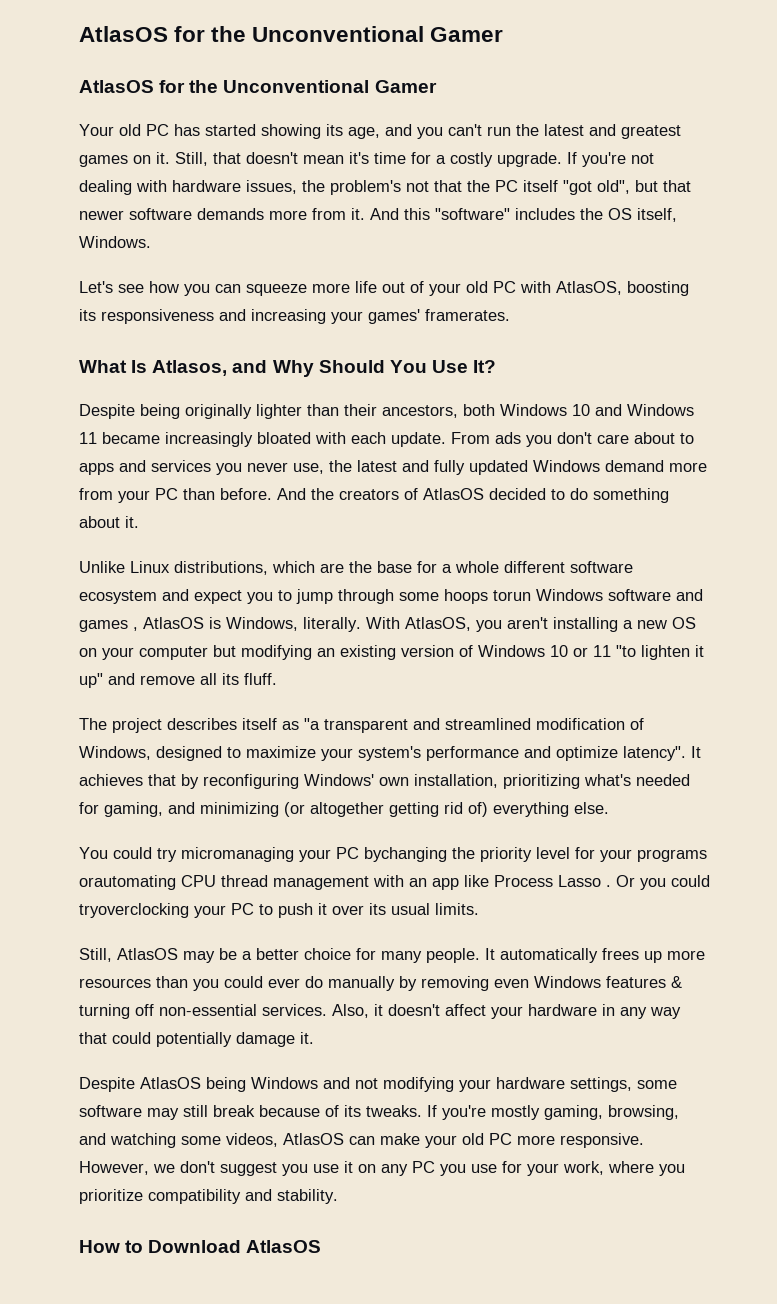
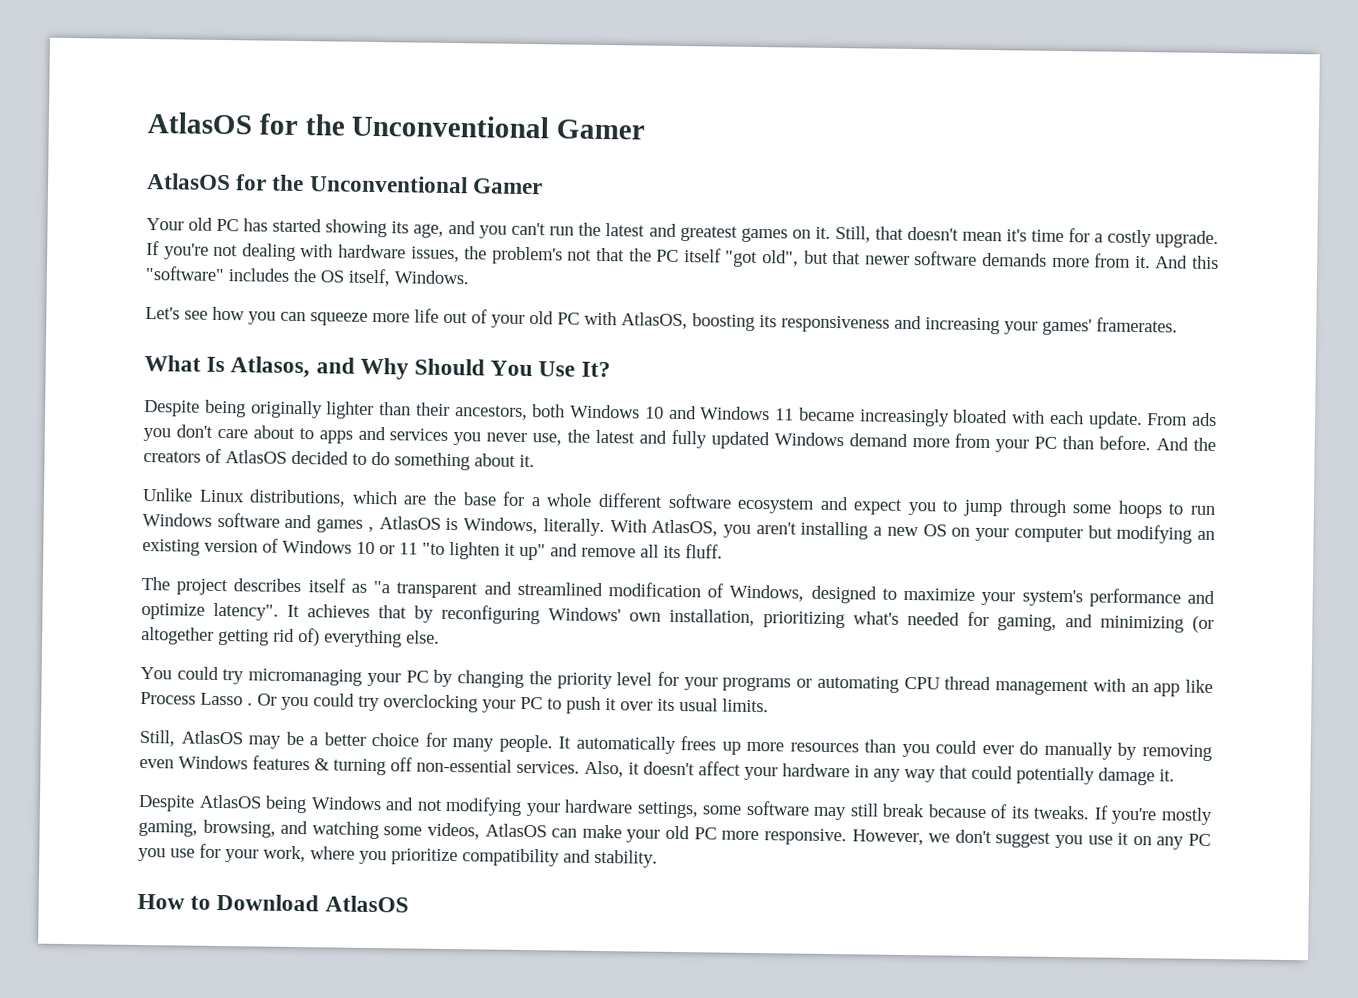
- Unlike Linux distributions, which are the base for a whole different software ecosystem and expect you to jump through some hoops torun Windows software and games , AtlasOS is Windows, literally.
+ Unlike Linux distributions, which are the base for a whole different software ecosystem and expect you to jump through some hoops to run Windows software and games , AtlasOS is Windows, literally.
- You could try micromanaging your PC bychanging the priority level for your programs orautomating CPU thread management with an app like Process Lasso .
+ You could try micromanaging your PC by changing the priority level for your programs or automating CPU thread management with an app like Process Lasso .
- Or you could tryoverclocking your PC to push it over its usual limits.
+ Or you could try overclocking your PC to push it over its usual limits.

